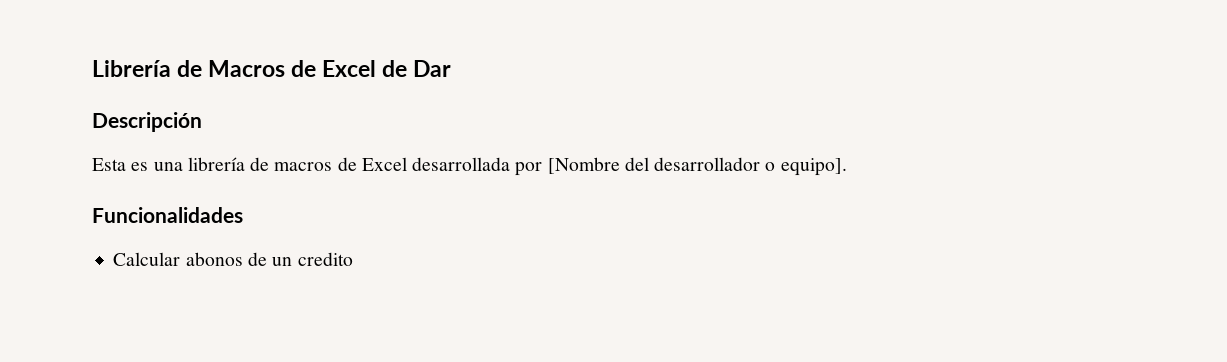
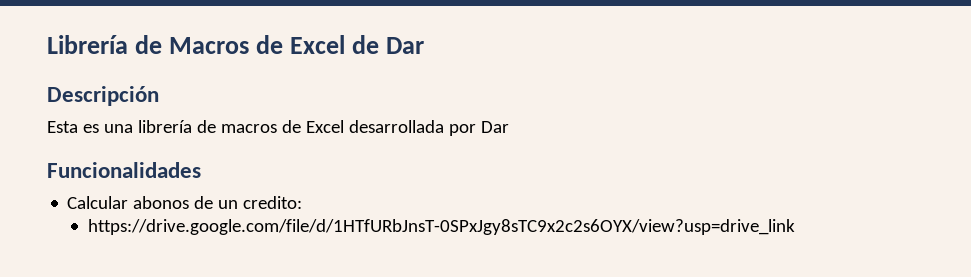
- Esta es una librería de macros de Excel desarrollada por [Nombre del desarrollador o equipo].
+ Esta es una librería de macros de Excel desarrollada por Dar
- Calcular abonos de un credito
+ Calcular abonos de un credito:
+ https://drive.google.com/file/d/1HTfURbJnsT-0SPxJgy8sTC9x2c2s6OYX/view?usp=drive_link

